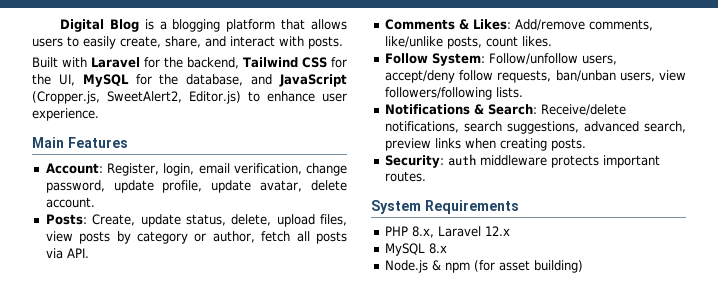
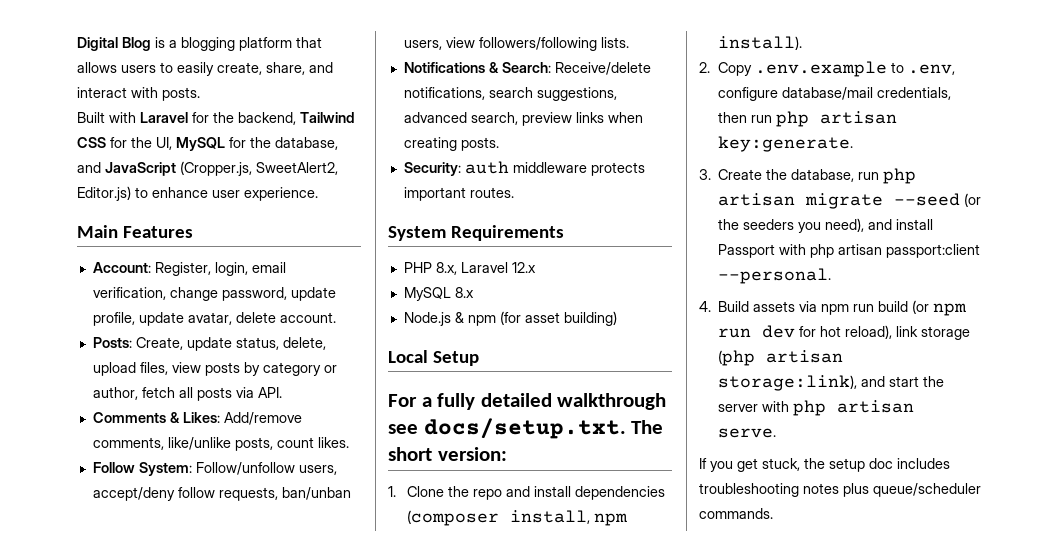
+ Local Setup
+ For a fully detailed walkthrough see docs/setup.txt. The short version:
+ 1. Clone the repo and install dependencies (composer install, npm install).
+ 2. Copy .env.example to .env, configure database/mail credentials, then run php artisan key:generate.
+ 3. Create the database, run php artisan migrate --seed (or the seeders you need), and install Passport with php artisan passport:client --personal.
+ 4. Build assets via npm run build (or npm run dev for hot reload), link storage (php artisan storage:link), and start the server with php artisan serve.
+ If you get stuck, the setup doc includes troubleshooting notes plus queue/scheduler commands.

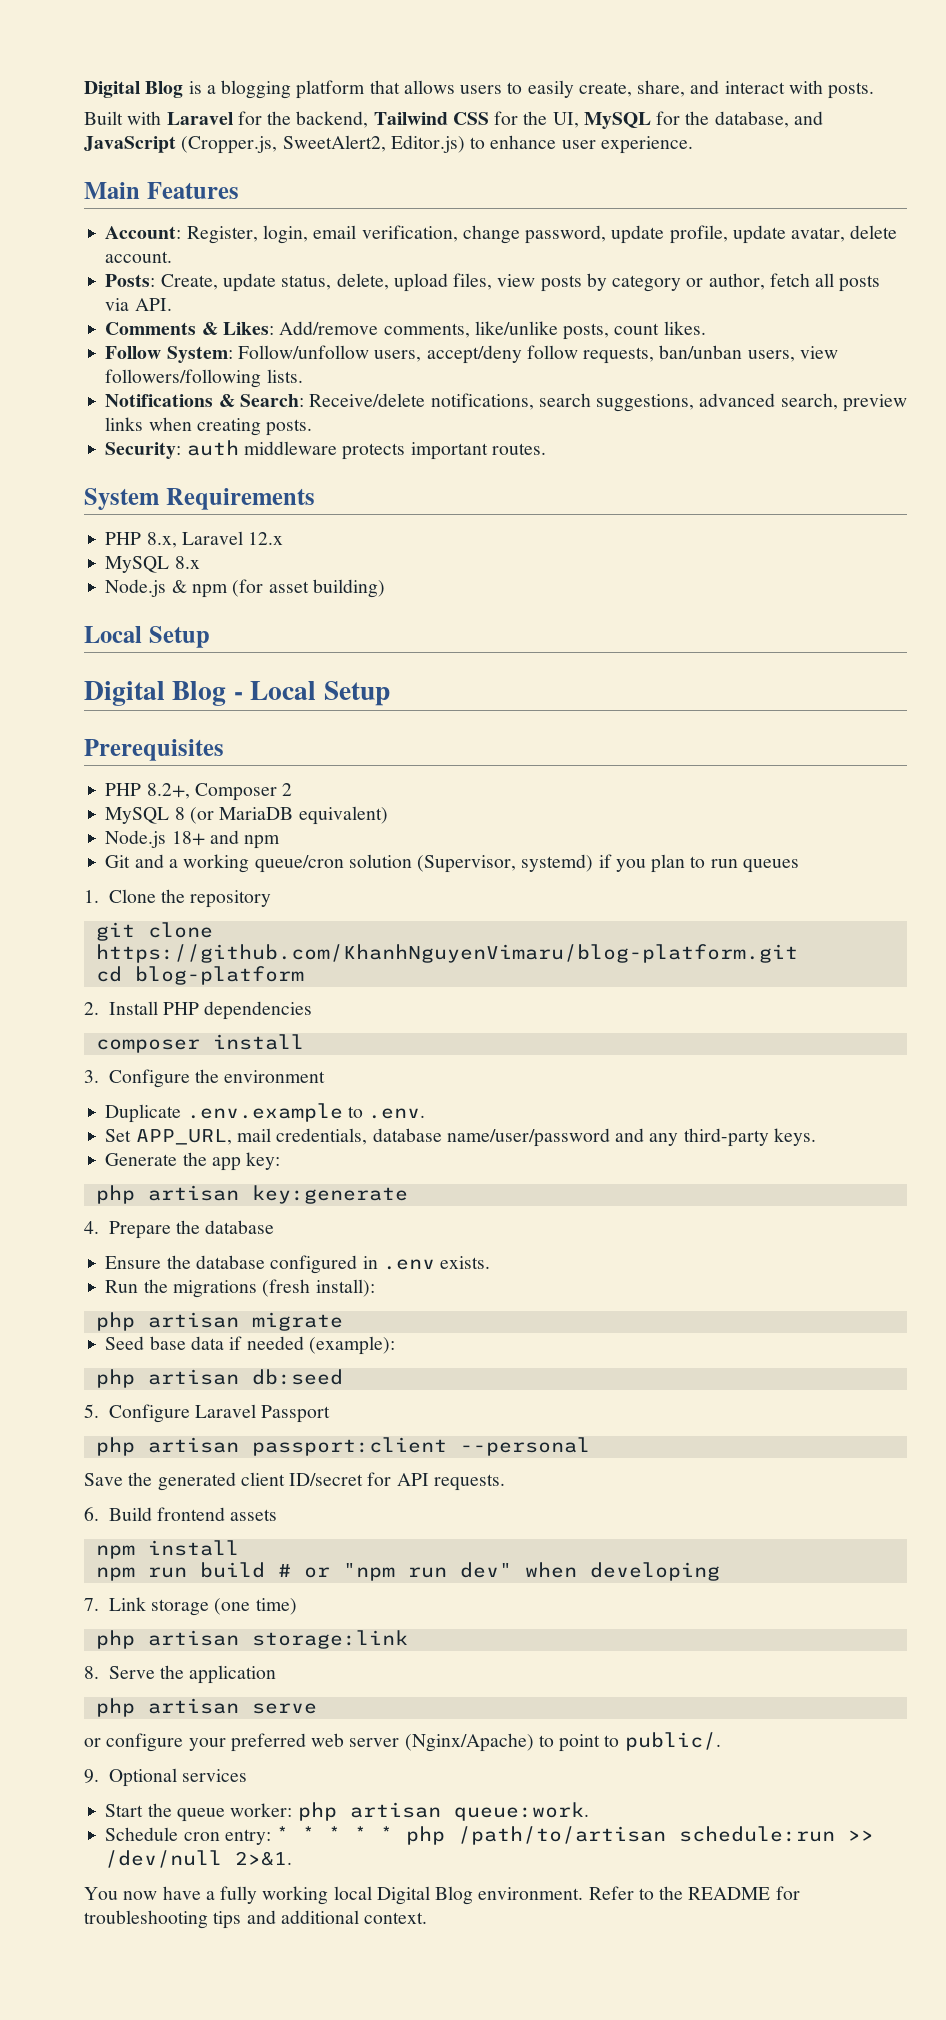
- For a fully detailed walkthrough see docs/setup.txt. The short version:
- 1. Clone the repo and install dependencies (composer install, npm install).
- 2. Copy .env.example to .env, configure database/mail credentials, then run php artisan key:generate.
- 3. Create the database, run php artisan migrate --seed (or the seeders you need), and install Passport with php artisan passport:client --personal.
- 4. Build assets via npm run build (or npm run dev for hot reload), link storage (php artisan storage:link), and start the server with php artisan serve.
- If you get stuck, the setup doc includes troubleshooting notes plus queue/scheduler commands.
+ Digital Blog - Local Setup
+ Prerequisites
+ PHP 8.2+, Composer 2
+ MySQL 8 (or MariaDB equivalent)
+ Node.js 18+ and npm
+ Git and a working queue/cron solution (Supervisor, systemd) if you plan to run queues
+ 1. Clone the repository
+ git clone https://github.com/KhanhNguyenVimaru/blog-platform.git
+ cd blog-platform
+ 2. Install PHP dependencies
+ composer install
+ 3. Configure the environment
+ Duplicate .env.example to .env.
+ Set APP_URL, mail credentials, database name/user/password and any third-party keys.
+ Generate the app key:
+ php artisan key:generate
+ 4. Prepare the database
+ Ensure the database configured in .env exists.
+ Run the migrations (fresh install):
+ php artisan migrate
+ Seed base data if needed (example):
+ php artisan db:seed
+ 5. Configure Laravel Passport
+ php artisan passport:client --personal
+ Save the generated client ID/secret for API requests.
+ 6. Build frontend assets
+ npm install
+ npm run build # or "npm run dev" when developing
+ 7. Link storage (one time)
+ php artisan storage:link
+ 8. Serve the application
+ php artisan serve
+ or configure your preferred web server (Nginx/Apache) to point to public/.
+ 9. Optional services
+ Start the queue worker: php artisan queue:work.
+ Schedule cron entry: * * * * * php /path/to/artisan schedule:run >> /dev/null 2>&1.
+ You now have a fully working local Digital Blog environment. Refer to the README for troubleshooting tips and additional context.

